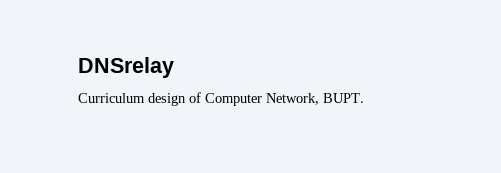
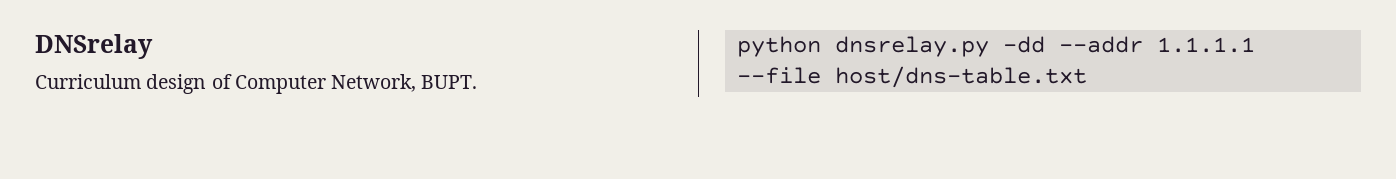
+ python dnsrelay.py -dd --addr 1.1.1.1 --file host/dns-table.txt

